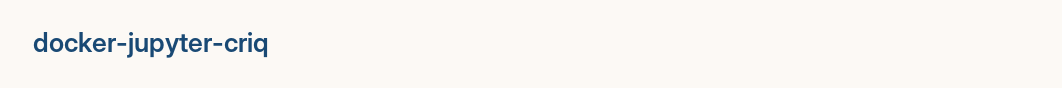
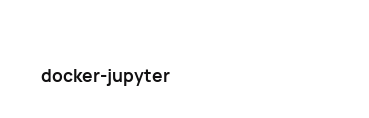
- docker-jupyter-criq
+ docker-jupyter

